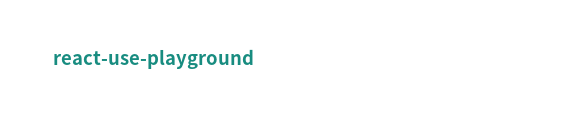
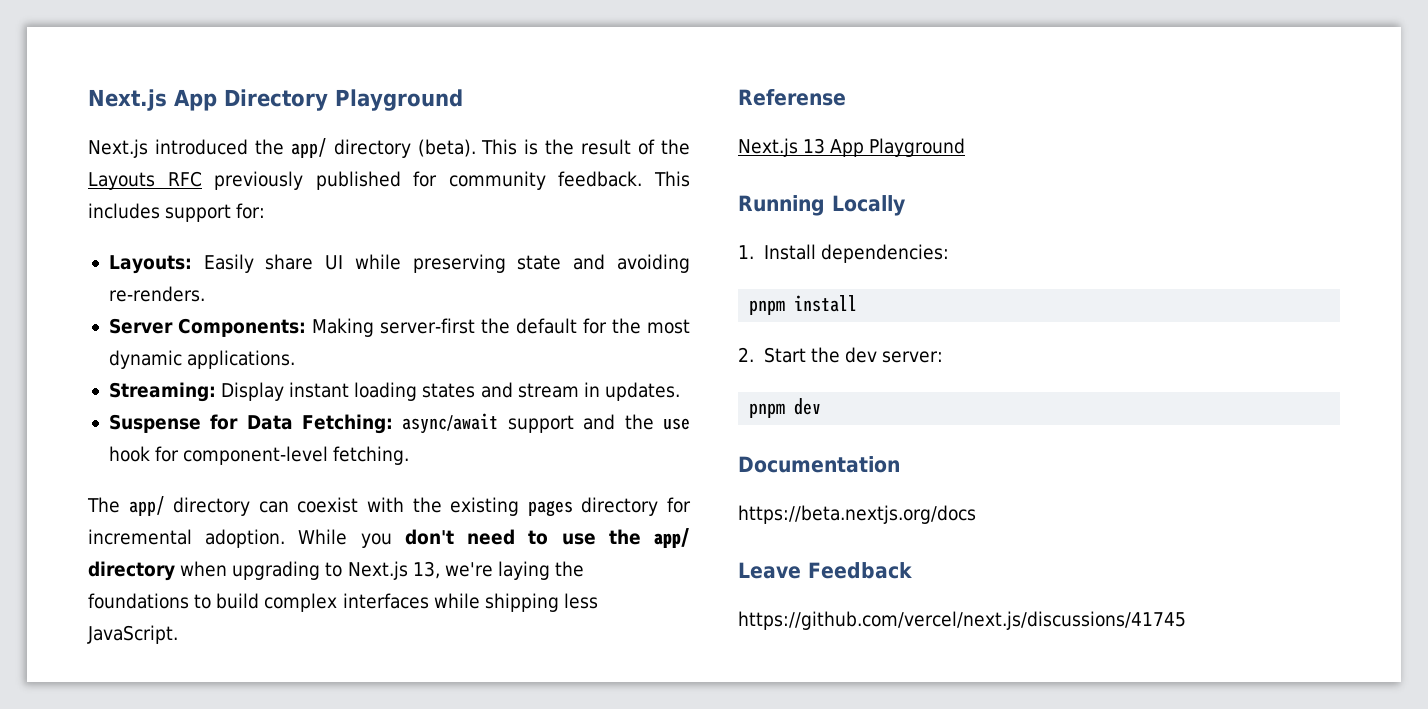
- react-use-playground
+ Next.js App Directory Playground
+ Next.js introduced the app/ directory (beta). This is the result of the Layouts RFC previously published for community feedback. This includes support for:
+ Layouts: Easily share UI while preserving state and avoiding re-renders.
+ Server Components: Making server-first the default for the most dynamic applications.
+ Streaming: Display instant loading states and stream in updates.
+ Suspense for Data Fetching: async/await support and the use hook for component-level fetching.
+ The app/ directory can coexist with the existing pages directory for incremental adoption. While you don't need to use the app/ directory when upgrading to Next.js 13, we're laying the foundations to build complex interfaces while shipping less JavaScript.
+ Referense
+ Next.js 13 App Playground
+ Running Locally
+ 1. Install dependencies:
+ pnpm install
+ 2. Start the dev server:
+ pnpm dev
+ Documentation
+ https://beta.nextjs.org/docs
+ Leave Feedback
+ https://github.com/vercel/next.js/discussions/41745

